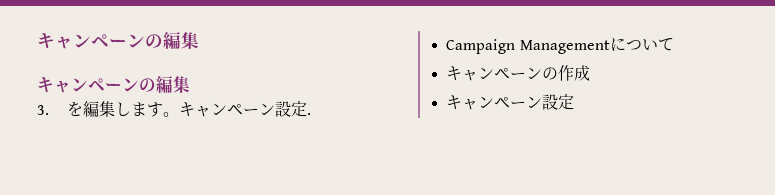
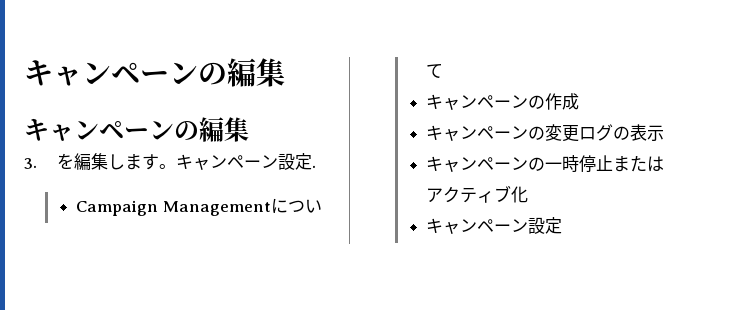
+ キャンペーンの変更ログの表示
+ キャンペーンの一時停止またはアクティブ化

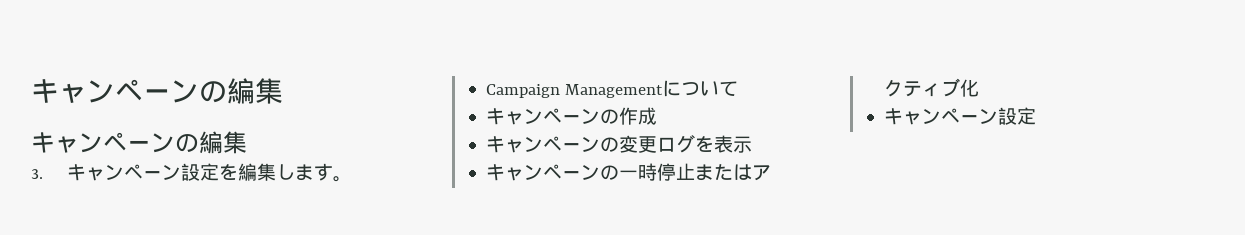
- 3.を編集します。キャンペーン設定.
+ 3.キャンペーン設定を編集します。
- キャンペーンの変更ログの表示
+ キャンペーンの変更ログを表示

